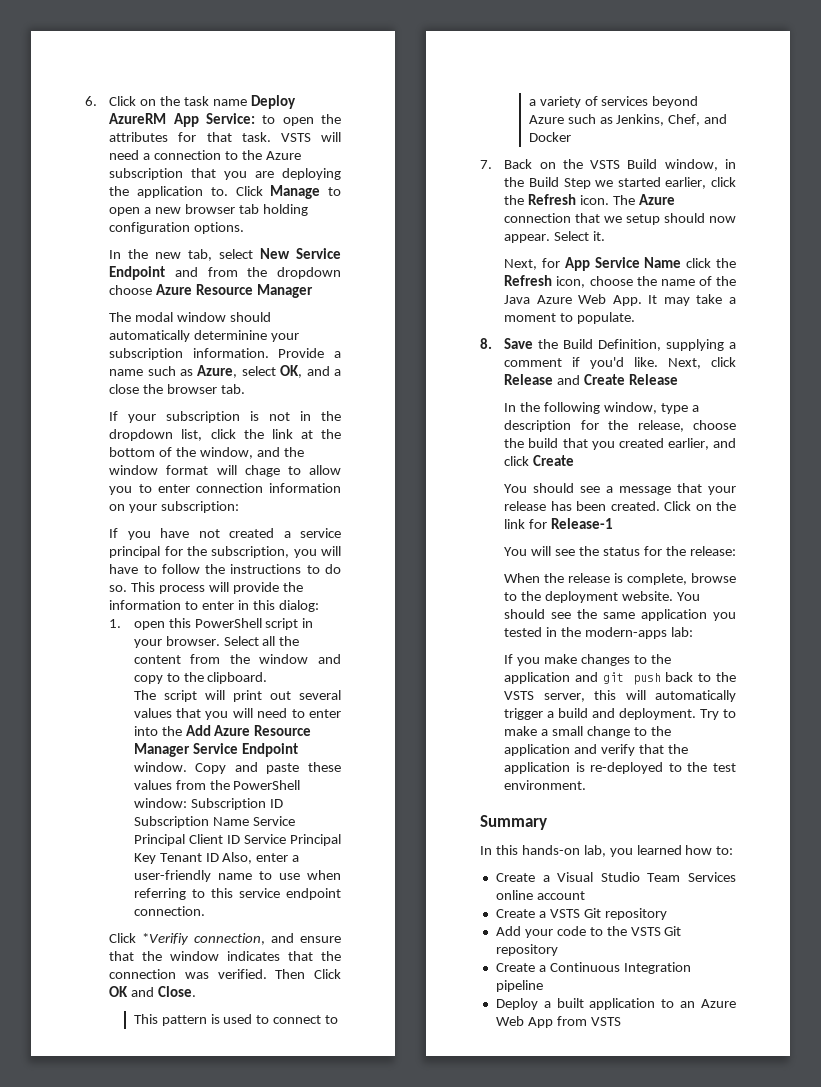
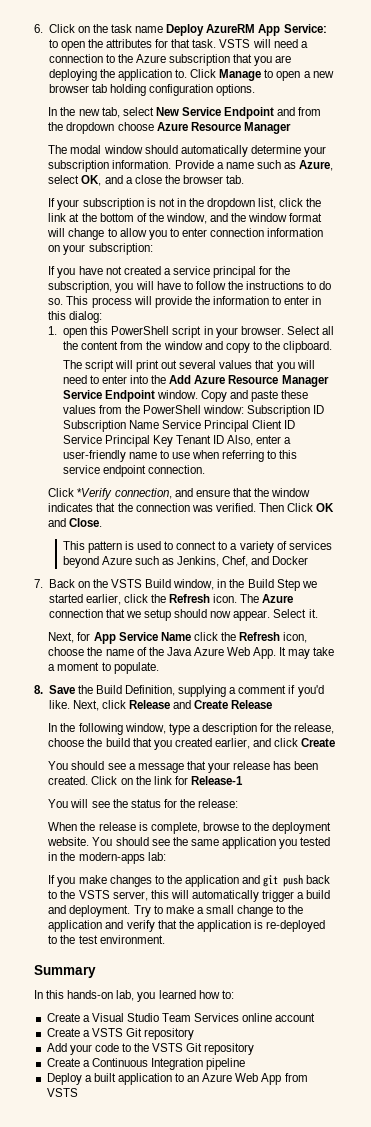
- The modal window should automatically determinine your subscription information.
+ The modal window should automatically determine your subscription information.
- If your subscription is not in the dropdown list, click the link at the bottom of the window, and the window format will chage to allow you to enter connection information on your subscription:
+ If your subscription is not in the dropdown list, click the link at the bottom of the window, and the window format will change to allow you to enter connection information on your subscription:
- Click *Verifiy connection, and ensure that the window indicates that the connection was verified.
+ Click *Verify connection, and ensure that the window indicates that the connection was verified.

